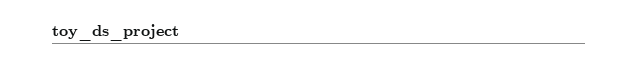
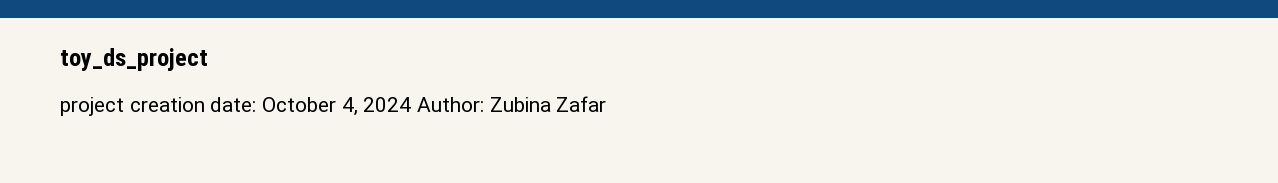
+ project creation date: October 4, 2024 Author: Zubina Zafar

